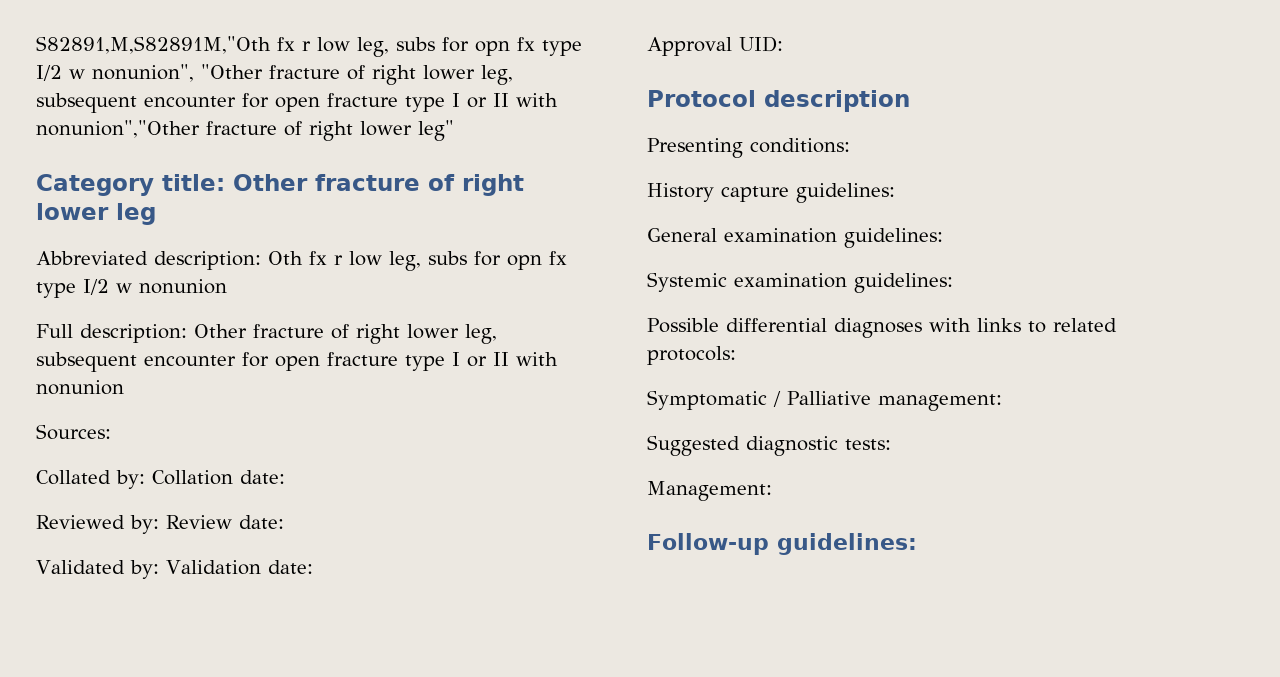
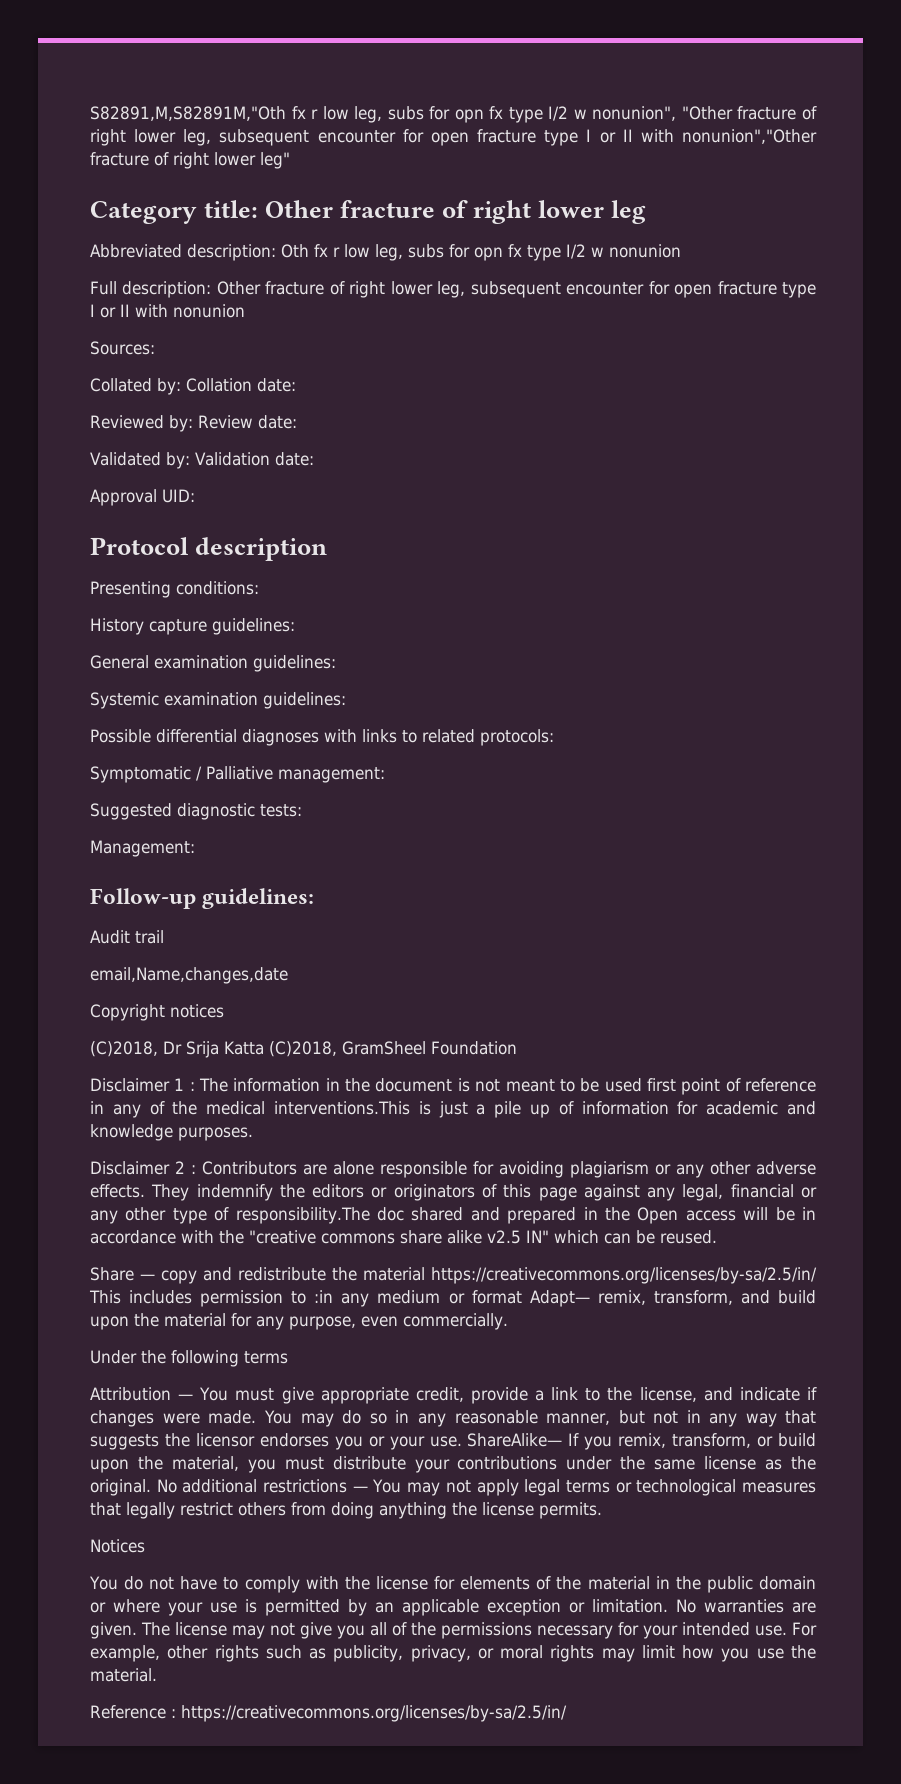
+ Audit trail
+ email,Name,changes,date
+ Copyright notices
+ (C)2018, Dr Srija Katta (C)2018, GramSheel Foundation
+ Disclaimer 1 : The information in the document is not meant to be used first point of reference in any of the medical interventions.This is just a pile up of information for academic and knowledge purposes.
+ Disclaimer 2 : Contributors are alone responsible for avoiding plagiarism or any other adverse effects. They indemnify the editors or originators of this page against any legal, financial or any other type of responsibility.The doc shared and prepared in the Open access will be in accordance with the "creative commons share alike v2.5 IN" which can be reused.
+ Share — copy and redistribute the material https://creativecommons.org/licenses/by-sa/2.5/in/ This includes permission to :in any medium or format Adapt— remix, transform, and build upon the material for any purpose, even commercially.
+ Under the following terms
+ Attribution — You must give appropriate credit, provide a link to the license, and indicate if changes were made. You may do so in any reasonable manner, but not in any way that suggests the licensor endorses you or your use. ShareAlike— If you remix, transform, or build upon the material, you must distribute your contributions under the same license as the original. No additional restrictions — You may not apply legal terms or technological measures that legally restrict others from doing anything the license permits.
+ Notices
+ You do not have to comply with the license for elements of the material in the public domain or where your use is permitted by an applicable exception or limitation. No warranties are given. The license may not give you all of the permissions necessary for your intended use. For example, other rights such as publicity, privacy, or moral rights may limit how you use the material.
+ Reference : https://creativecommons.org/licenses/by-sa/2.5/in/

